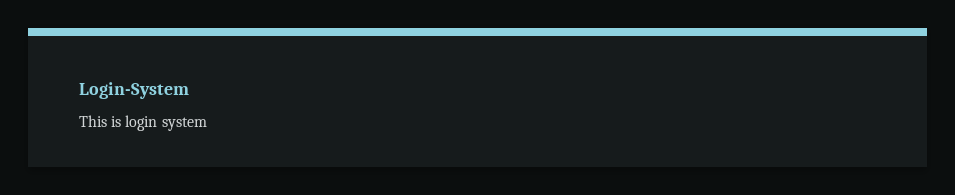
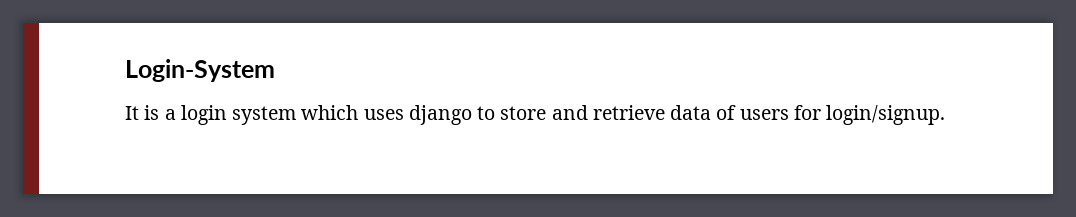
- This is login system
+ It is a login system which uses django to store and retrieve data of users for login/signup.

